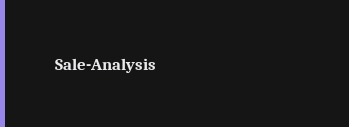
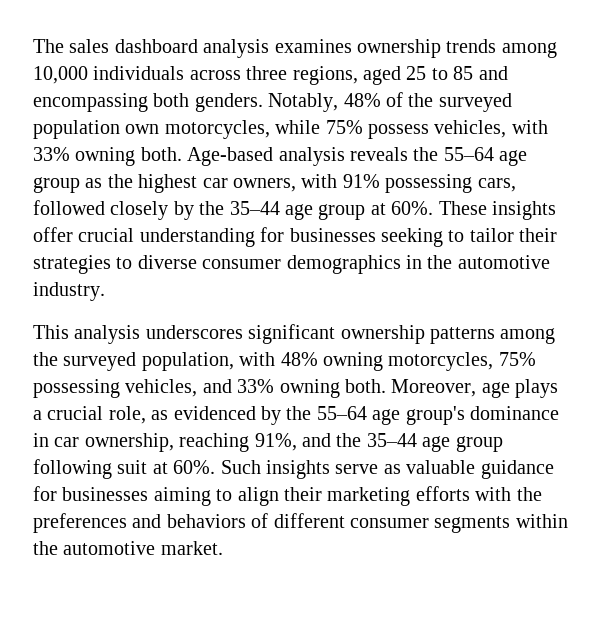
- Sale-Analysis
+ The sales dashboard analysis examines ownership trends among 10,000 individuals across three regions, aged 25 to 85 and encompassing both genders. Notably, 48% of the surveyed population own motorcycles, while 75% possess vehicles, with 33% owning both. Age-based analysis reveals the 55–64 age group as the highest car owners, with 91% possessing cars, followed closely by the 35–44 age group at 60%. These insights offer crucial understanding for businesses seeking to tailor their strategies to diverse consumer demographics in the automotive industry.
+ This analysis underscores significant ownership patterns among the surveyed population, with 48% owning motorcycles, 75% possessing vehicles, and 33% owning both. Moreover, age plays a crucial role, as evidenced by the 55–64 age group's dominance in car ownership, reaching 91%, and the 35–44 age group following suit at 60%. Such insights serve as valuable guidance for businesses aiming to align their marketing efforts with the preferences and behaviors of different consumer segments within the automotive market.

